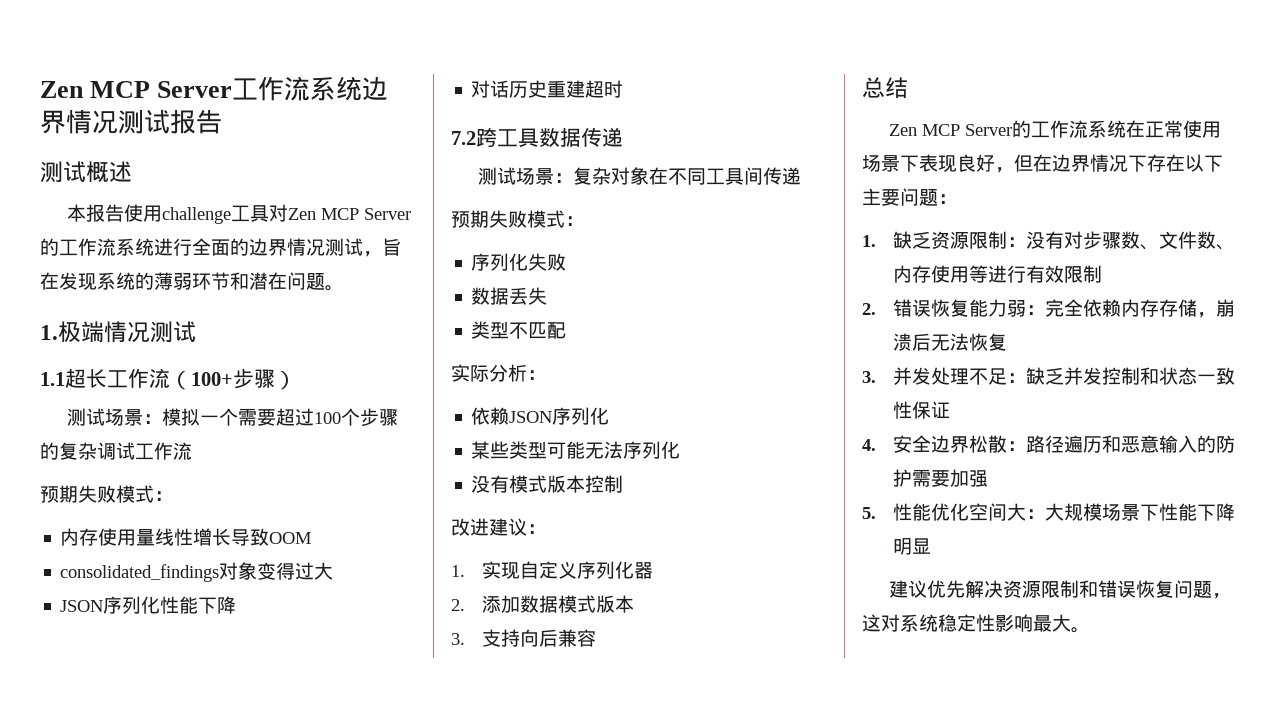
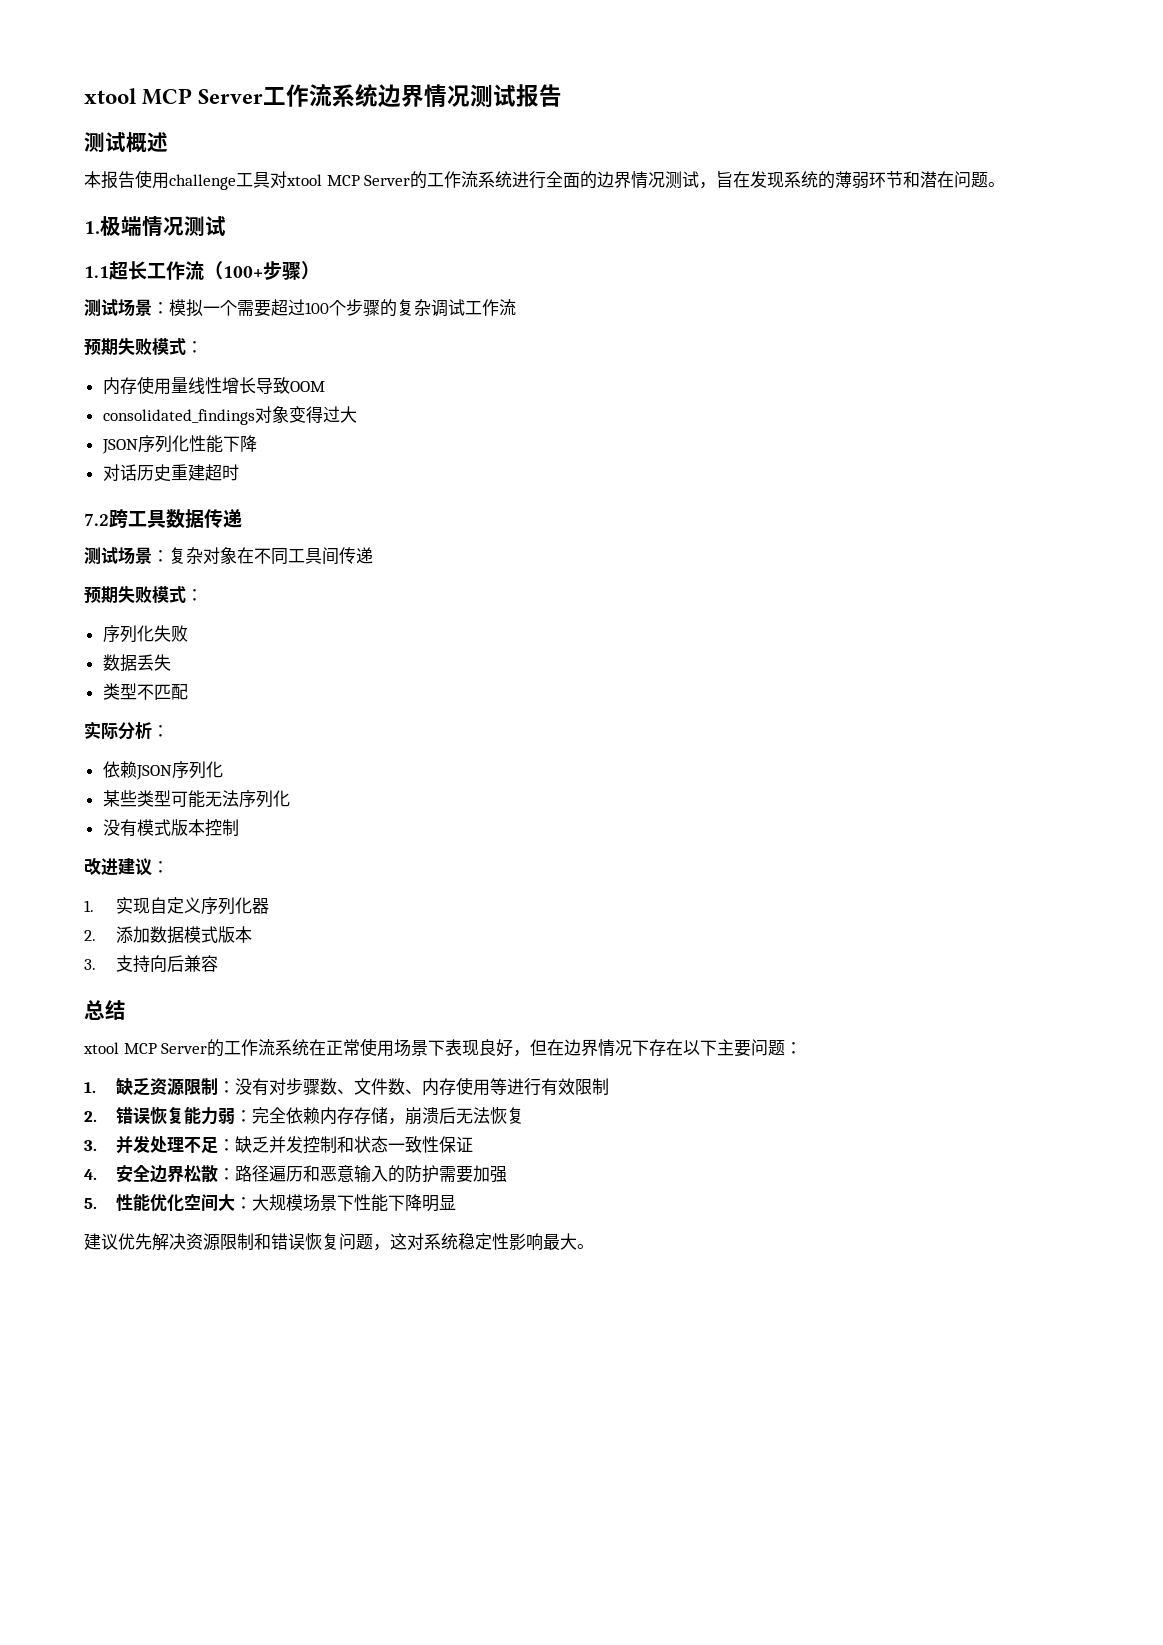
- Zen MCP Server工作流系统边界情况测试报告
+ xtool MCP Server工作流系统边界情况测试报告
- 本报告使用challenge工具对Zen MCP Server的工作流系统进行全面的边界情况测试，旨在发现系统的薄弱环节和潜在问题。
+ 本报告使用challenge工具对xtool MCP Server的工作流系统进行全面的边界情况测试，旨在发现系统的薄弱环节和潜在问题。
- Zen MCP Server的工作流系统在正常使用场景下表现良好，但在边界情况下存在以下主要问题：
+ xtool MCP Server的工作流系统在正常使用场景下表现良好，但在边界情况下存在以下主要问题：

